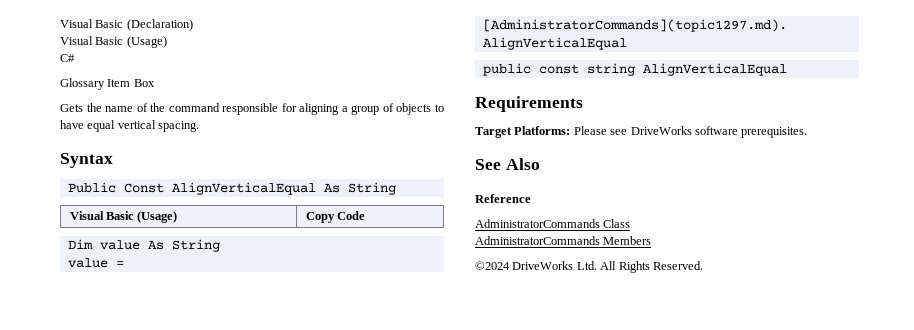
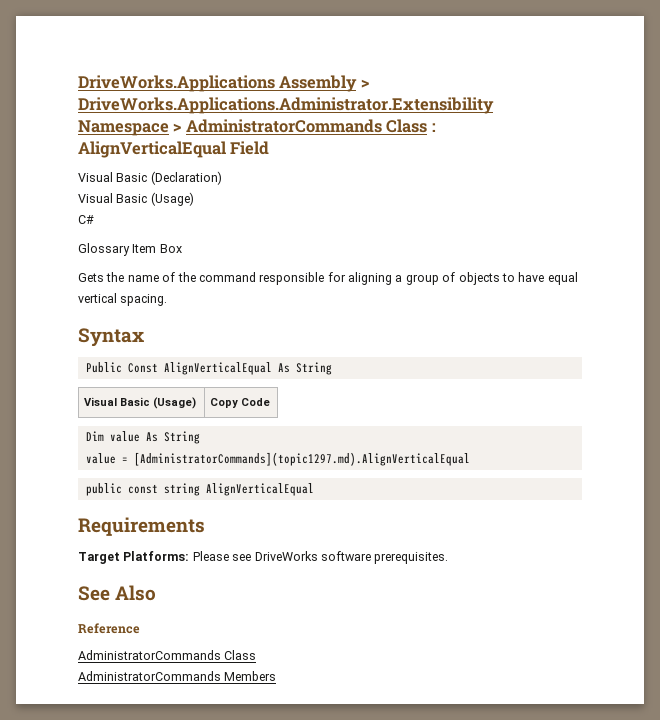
+ DriveWorks.Applications Assembly > DriveWorks.Applications.Administrator.Extensibility Namespace > AdministratorCommands Class : AlignVerticalEqual Field
- ©2024 DriveWorks Ltd. All Rights Reserved.

